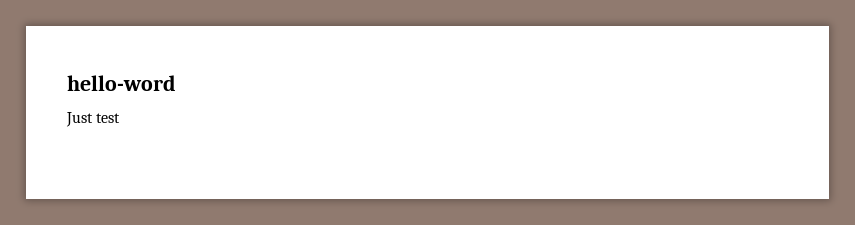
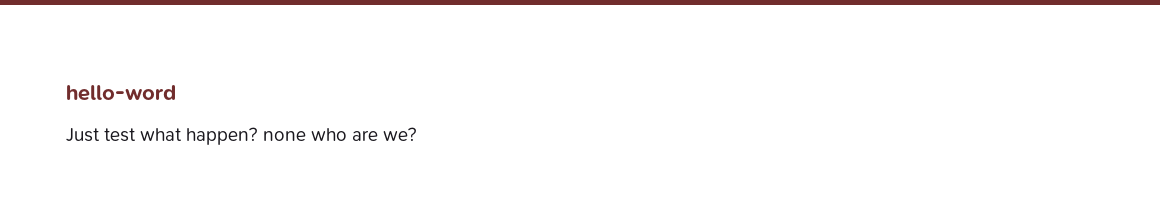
- Just test
+ Just test what happen? none who are we?

